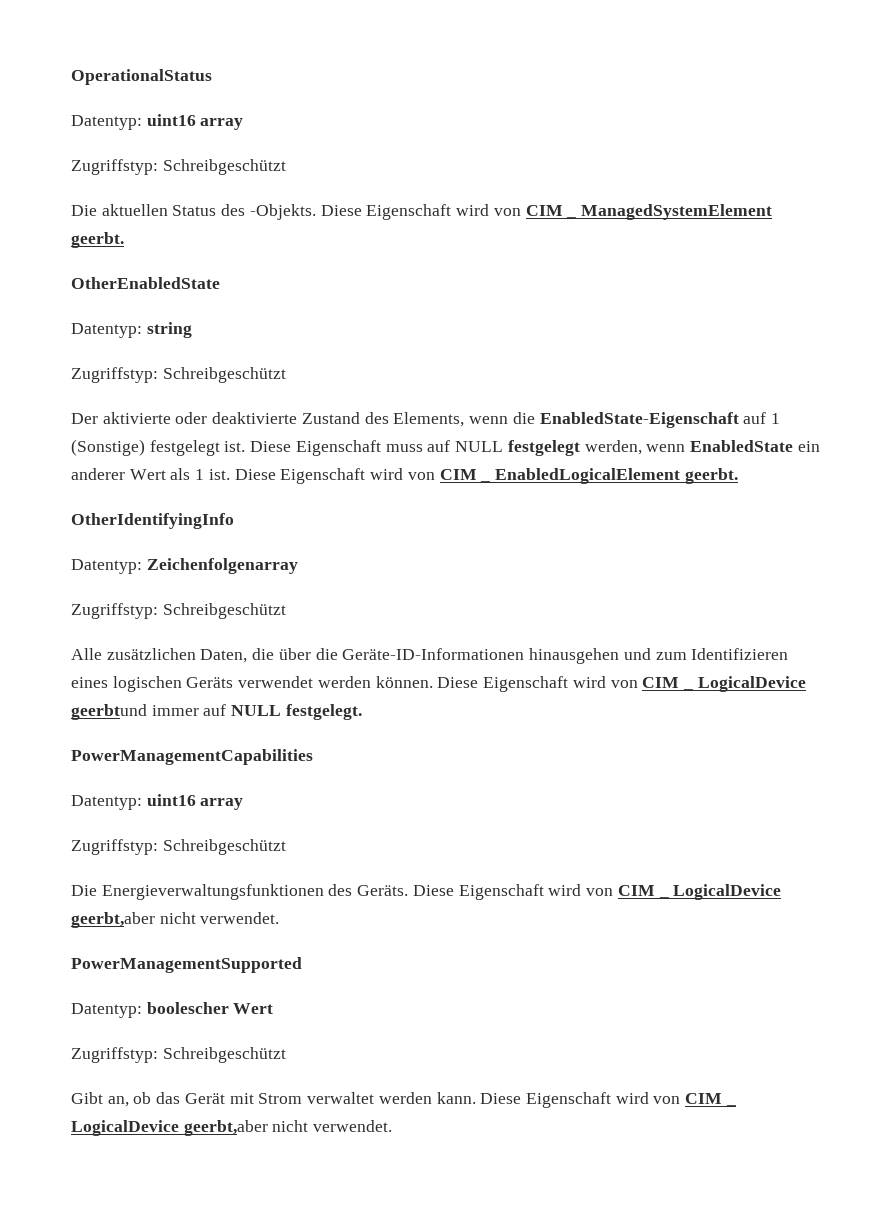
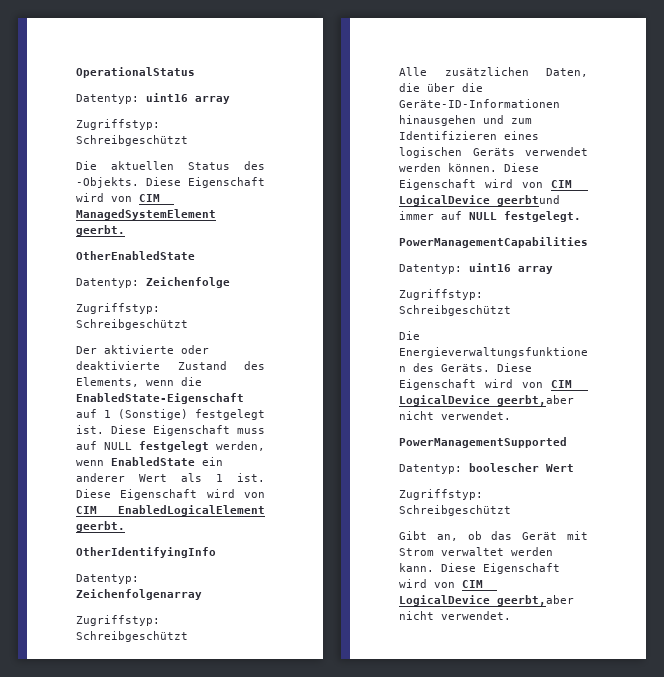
- Datentyp: string
+ Datentyp: Zeichenfolge

